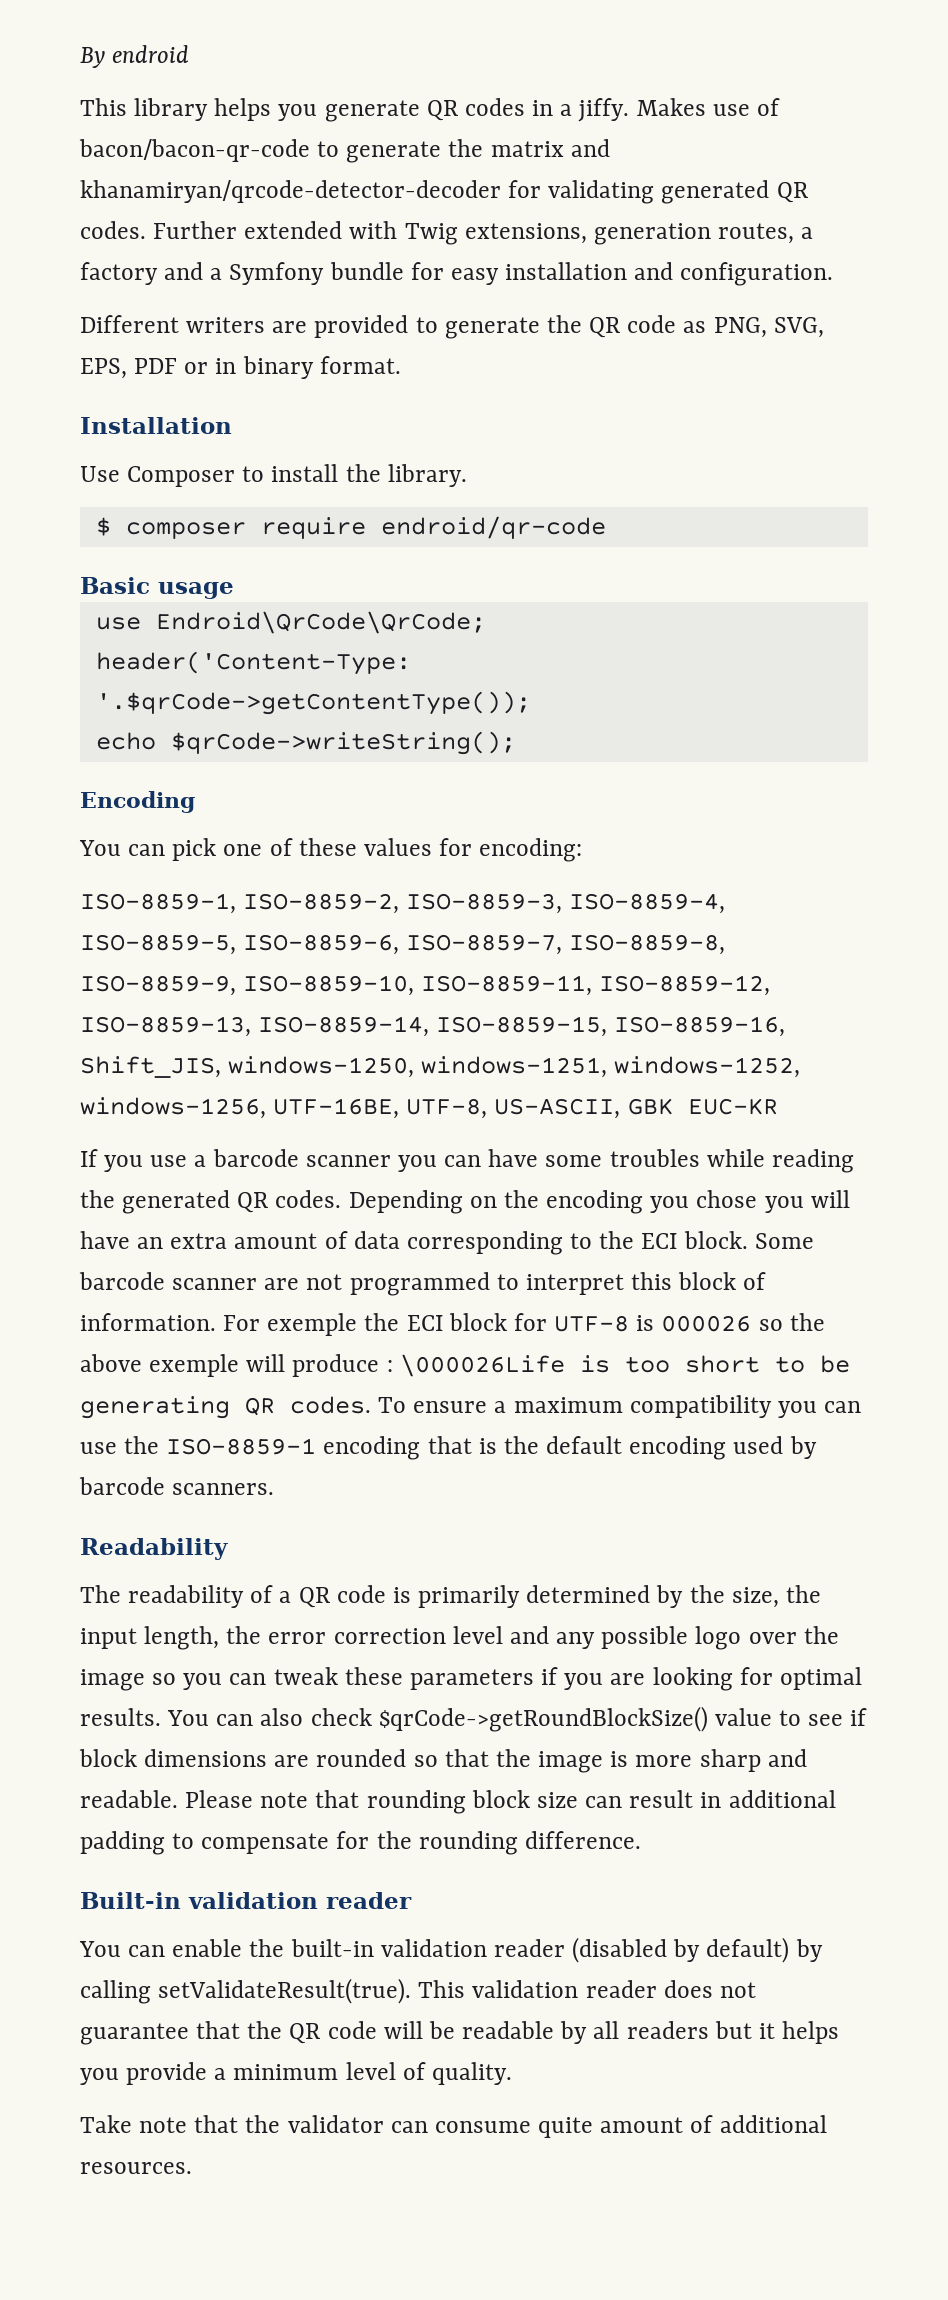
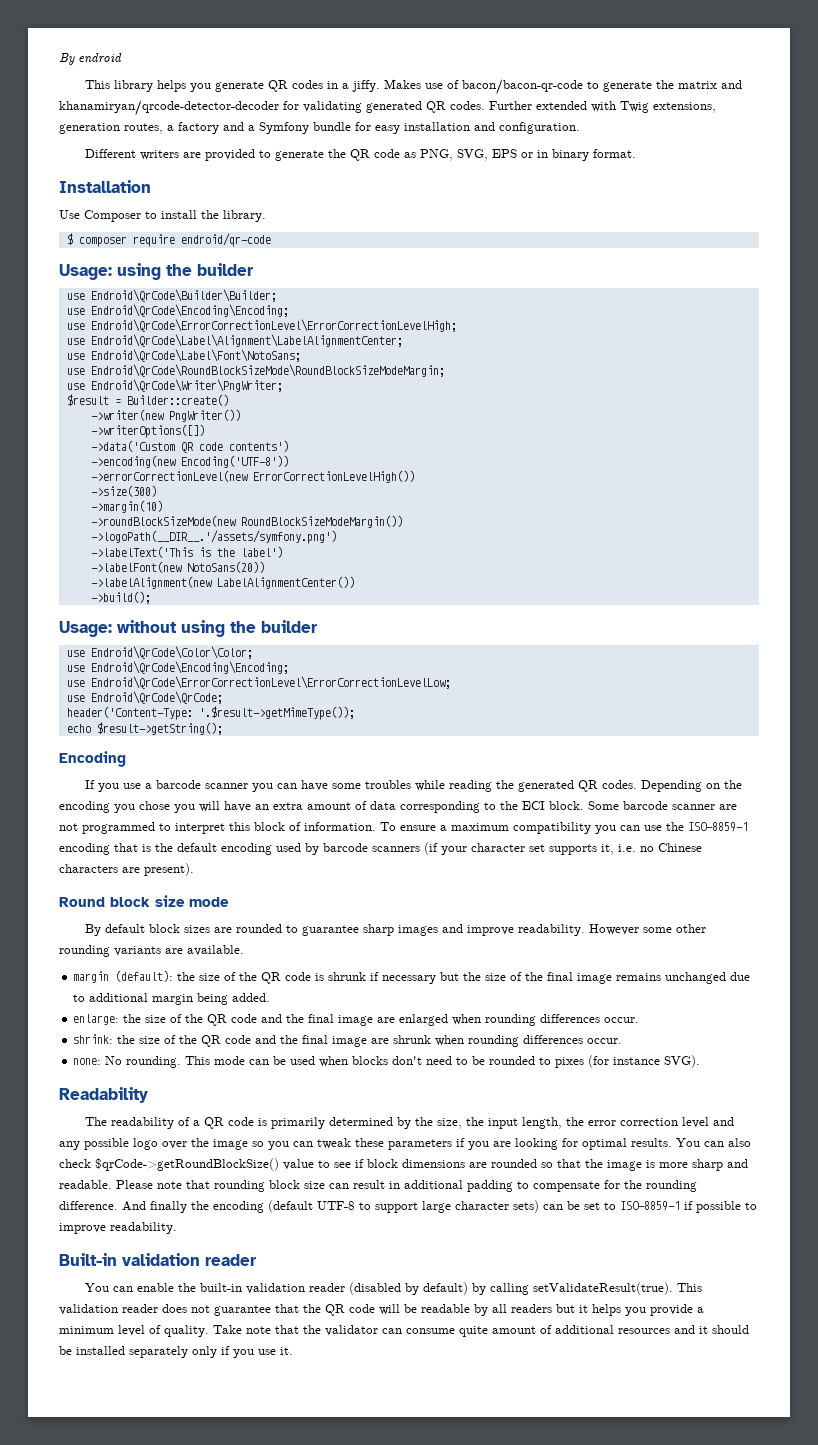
- Different writers are provided to generate the QR code as PNG, SVG, EPS, PDF or in binary format.
+ Different writers are provided to generate the QR code as PNG, SVG, EPS or in binary format.
- Basic usage
+ Usage: using the builder
+ use Endroid\QrCode\Builder\Builder;
+ use Endroid\QrCode\Encoding\Encoding;
+ use Endroid\QrCode\ErrorCorrectionLevel\ErrorCorrectionLevelHigh;
+ use Endroid\QrCode\Label\Alignment\LabelAlignmentCenter;
+ use Endroid\QrCode\Label\Font\NotoSans;
+ use Endroid\QrCode\RoundBlockSizeMode\RoundBlockSizeModeMargin;
+ use Endroid\QrCode\Writer\PngWriter;
+ $result = Builder::create()
+ ->writer(new PngWriter())
+ ->writerOptions([])
+ ->data('Custom QR code contents')
+ ->encoding(new Encoding('UTF-8'))
+ ->errorCorrectionLevel(new ErrorCorrectionLevelHigh())
+ ->size(300)
+ ->margin(10)
+ ->roundBlockSizeMode(new RoundBlockSizeModeMargin())
+ ->logoPath(__DIR__.'/assets/symfony.png')
+ ->labelText('This is the label')
+ ->labelFont(new NotoSans(20))
+ ->labelAlignment(new LabelAlignmentCenter())
+ ->build();
+ Usage: without using the builder
+ use Endroid\QrCode\Color\Color;
+ use Endroid\QrCode\Encoding\Encoding;
+ use Endroid\QrCode\ErrorCorrectionLevel\ErrorCorrectionLevelLow;
- header('Content-Type: '.$qrCode->getContentType());
+ header('Content-Type: '.$result->getMimeType());
- echo $qrCode->writeString();
+ echo $result->getString();
- You can pick one of these values for encoding:
- ISO-8859-1, ISO-8859-2, ISO-8859-3, ISO-8859-4, ISO-8859-5, ISO-8859-6, ISO-8859-7, ISO-8859-8, ISO-8859-9, ISO-8859-10, ISO-8859-11, ISO-8859-12, ISO-8859-13, ISO-8859-14, ISO-8859-15, ISO-8859-16, Shift_JIS, windows-1250, windows-1251, windows-1252, windows-1256, UTF-16BE, UTF-8, US-ASCII, GBK EUC-KR
- For exemple the ECI block for UTF-8 is 000026 so the above exemple will produce : \000026Life is too short to be generating QR codes.
- To ensure a maximum compatibility you can use the ISO-8859-1 encoding that is the default encoding used by barcode scanners.
+ To ensure a maximum compatibility you can use the ISO-8859-1 encoding that is the default encoding used by barcode scanners (if your character set supports it, i.e. no Chinese characters are present).
+ Round block size mode
+ By default block sizes are rounded to guarantee sharp images and improve readability. However some other rounding variants are available.
+ margin (default): the size of the QR code is shrunk if necessary but the size of the final image remains unchanged due to additional margin being added.
+ enlarge: the size of the QR code and the final image are enlarged when rounding differences occur.
+ shrink: the size of the QR code and the final image are shrunk when rounding differences occur.
+ none: No rounding. This mode can be used when blocks don't need to be rounded to pixes (for instance SVG).
+ And finally the encoding (default UTF-8 to support large character sets) can be set to ISO-8859-1 if possible to improve readability.
- This validation reader does not guarantee that the QR code will be readable by all readers but it helps you provide a minimum level of quality.
- Take note that the validator can consume quite amount of additional resources.
+ This validation reader does not guarantee that the QR code will be readable by all readers but it helps you provide a minimum level of quality. Take note that the validator can consume quite amount of additional resources and it should be installed separately only if you use it.

